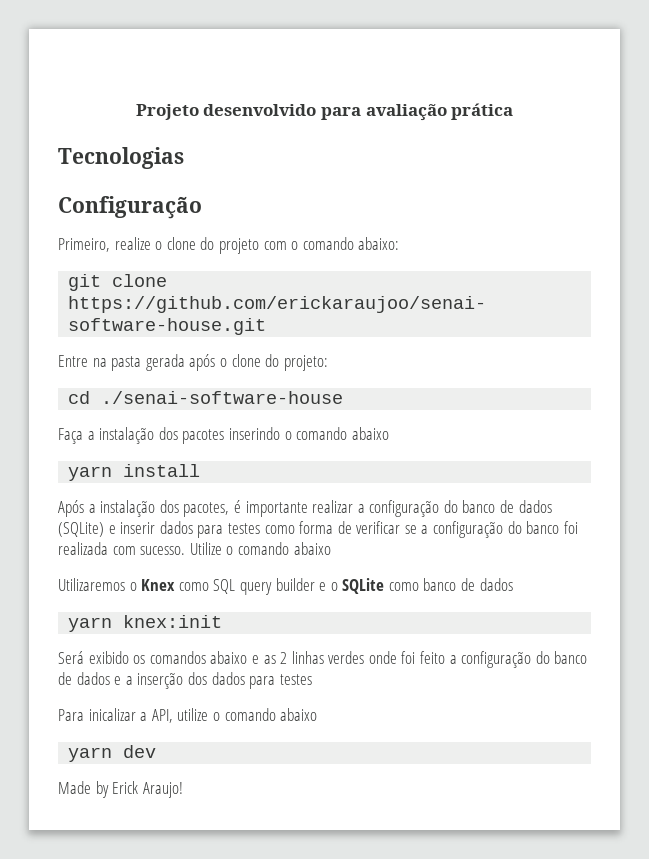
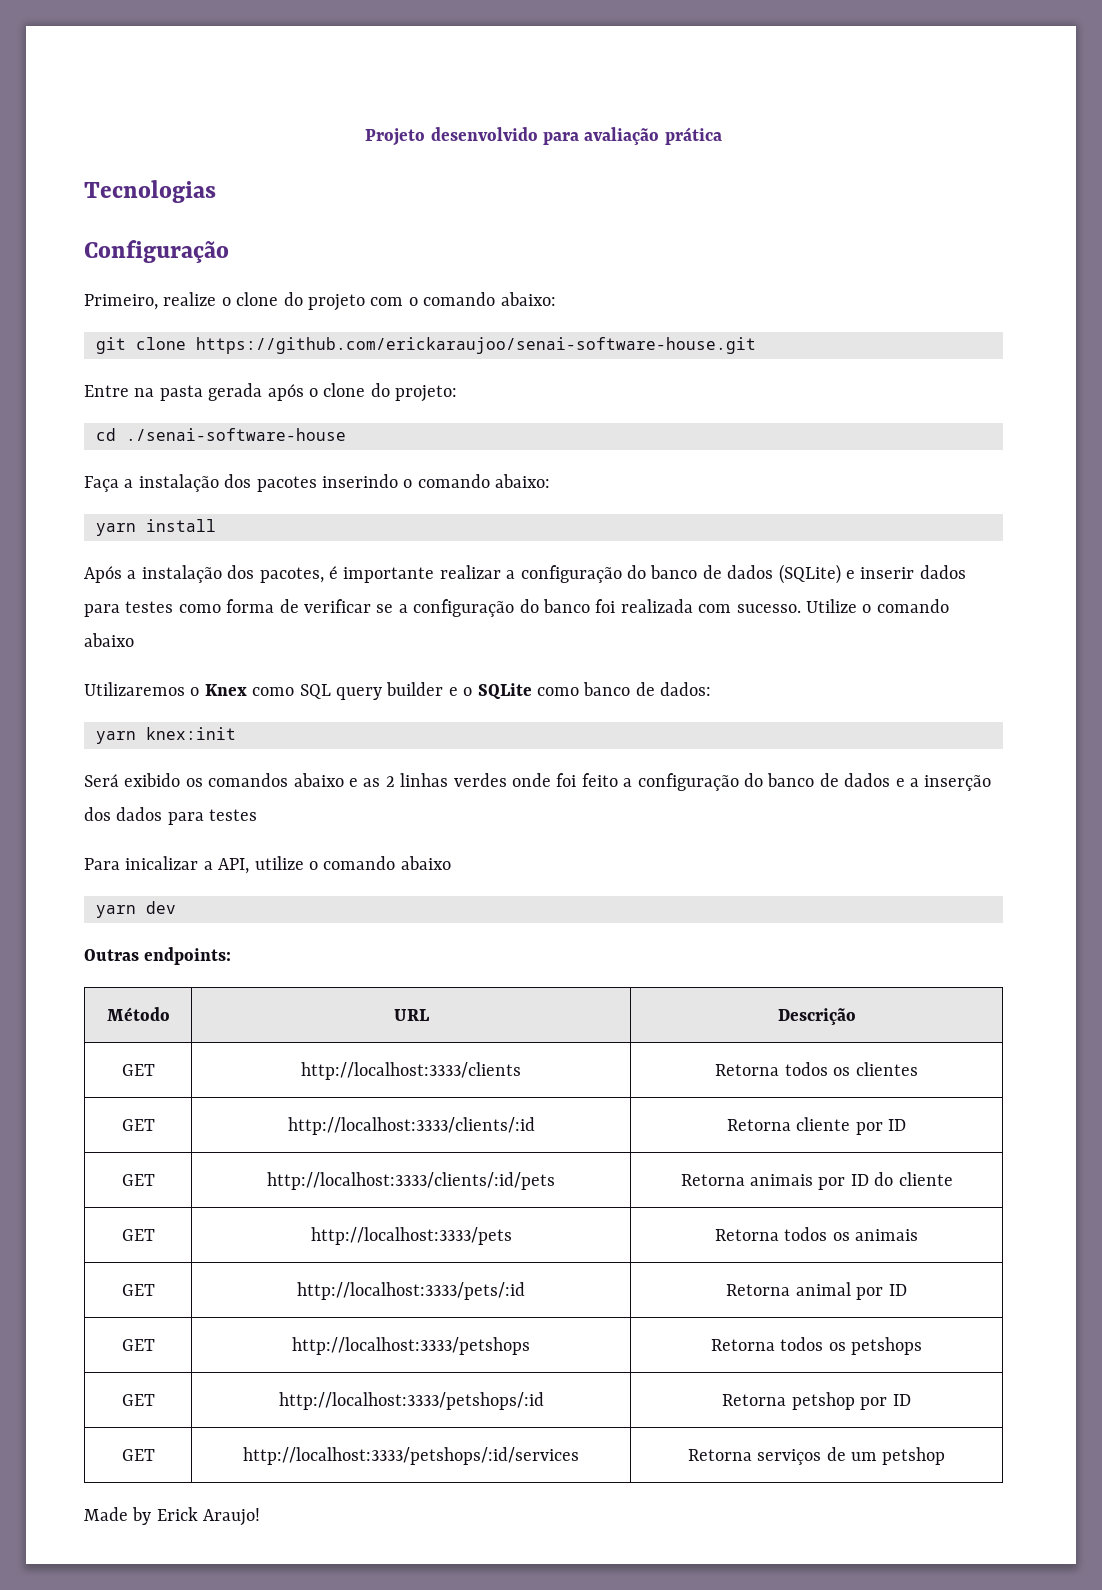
- Faça a instalação dos pacotes inserindo o comando abaixo
+ Faça a instalação dos pacotes inserindo o comando abaixo:
- Utilizaremos o Knex como SQL query builder e o SQLite como banco de dados
+ Utilizaremos o Knex como SQL query builder e o SQLite como banco de dados:
+ Outras endpoints:
+ Método | URL | Descrição
+ GET | http://localhost:3333/clients | Retorna todos os clientes
+ GET | http://localhost:3333/clients/:id | Retorna cliente por ID
+ GET | http://localhost:3333/clients/:id/pets | Retorna animais por ID do cliente
+ GET | http://localhost:3333/pets | Retorna todos os animais
+ GET | http://localhost:3333/pets/:id | Retorna animal por ID
+ GET | http://localhost:3333/petshops | Retorna todos os petshops
+ GET | http://localhost:3333/petshops/:id | Retorna petshop por ID
+ GET | http://localhost:3333/petshops/:id/services | Retorna serviços de um petshop

